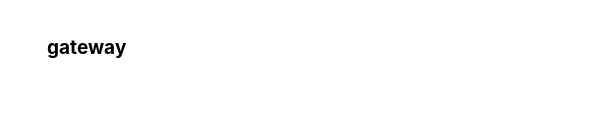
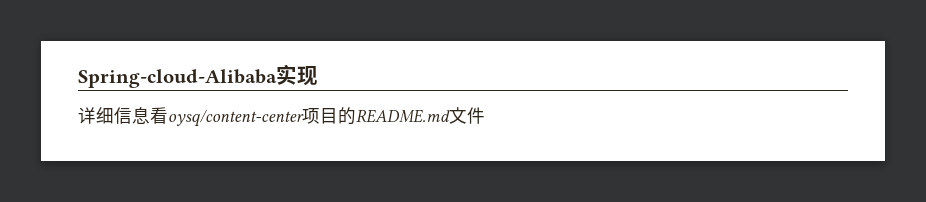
- gateway
+ Spring-cloud-Alibaba实现
+ 详细信息看oysq/content-center项目的README.md文件

